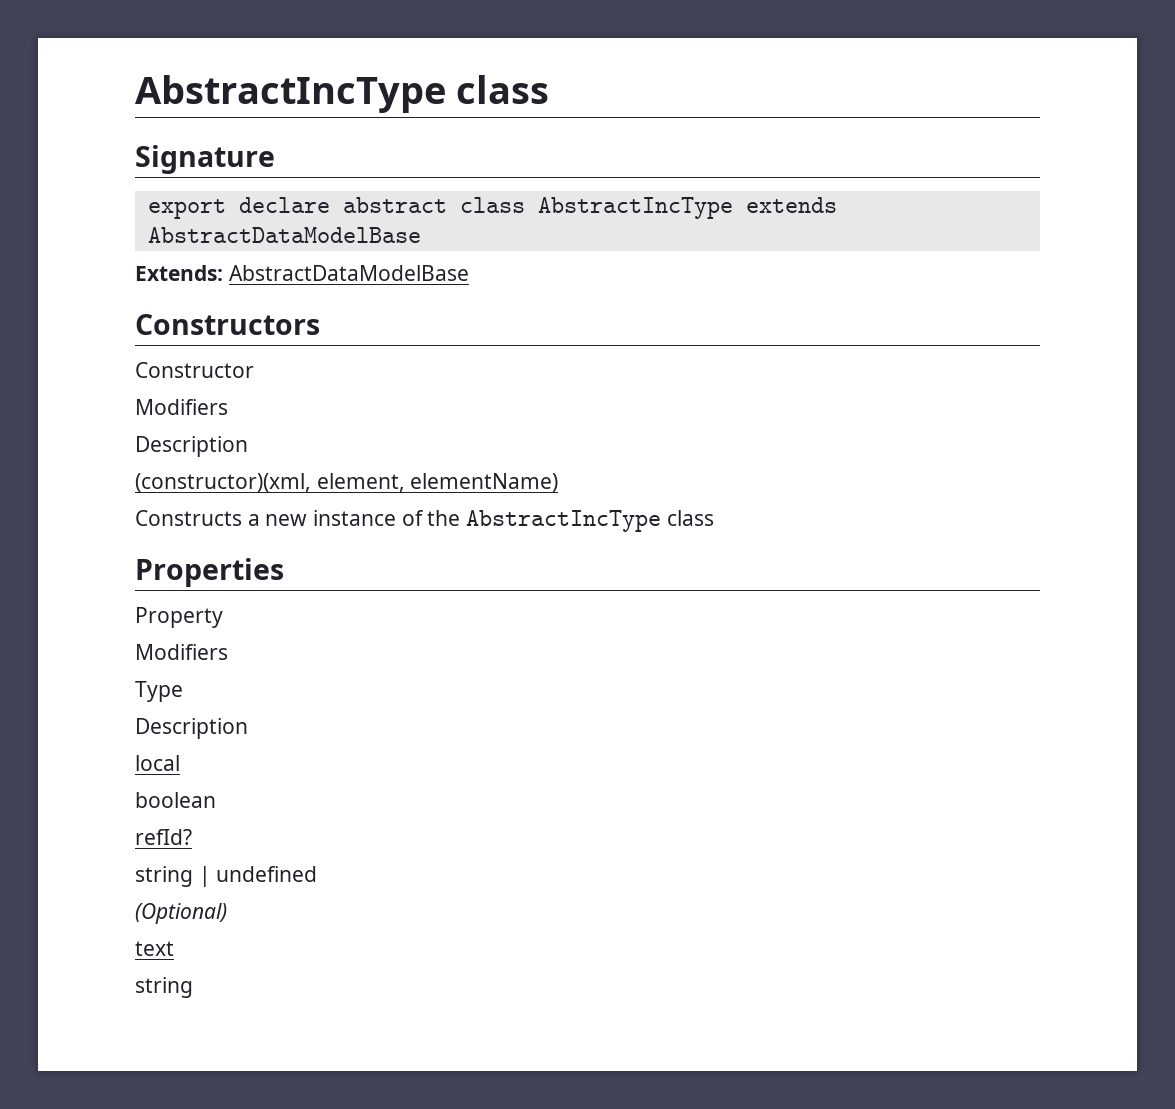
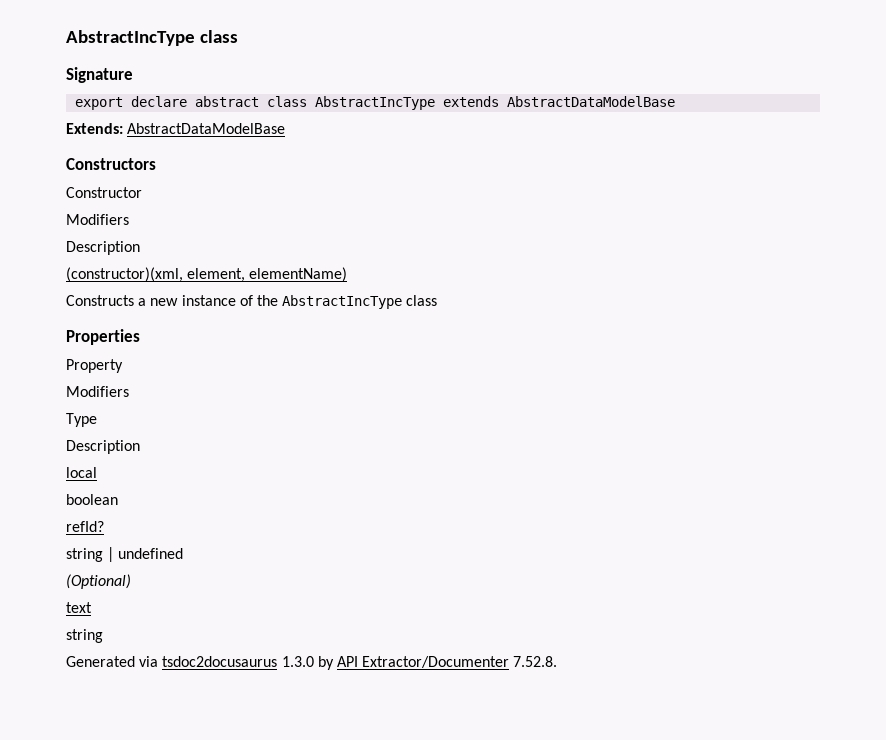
+ Generated via tsdoc2docusaurus 1.3.0 by API Extractor/Documenter 7.52.8.

